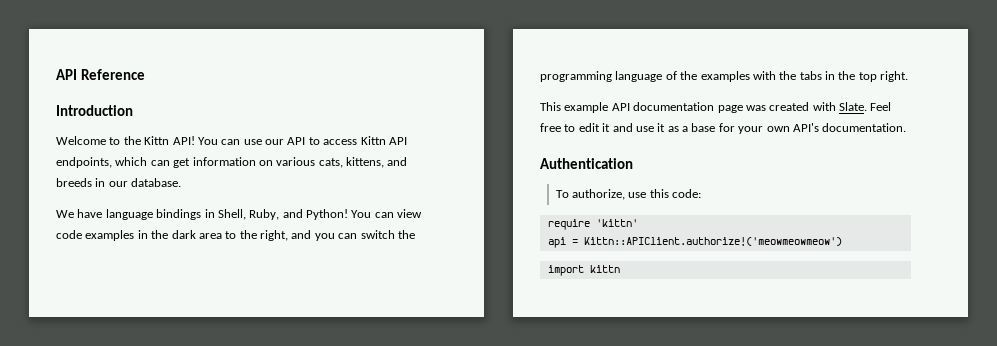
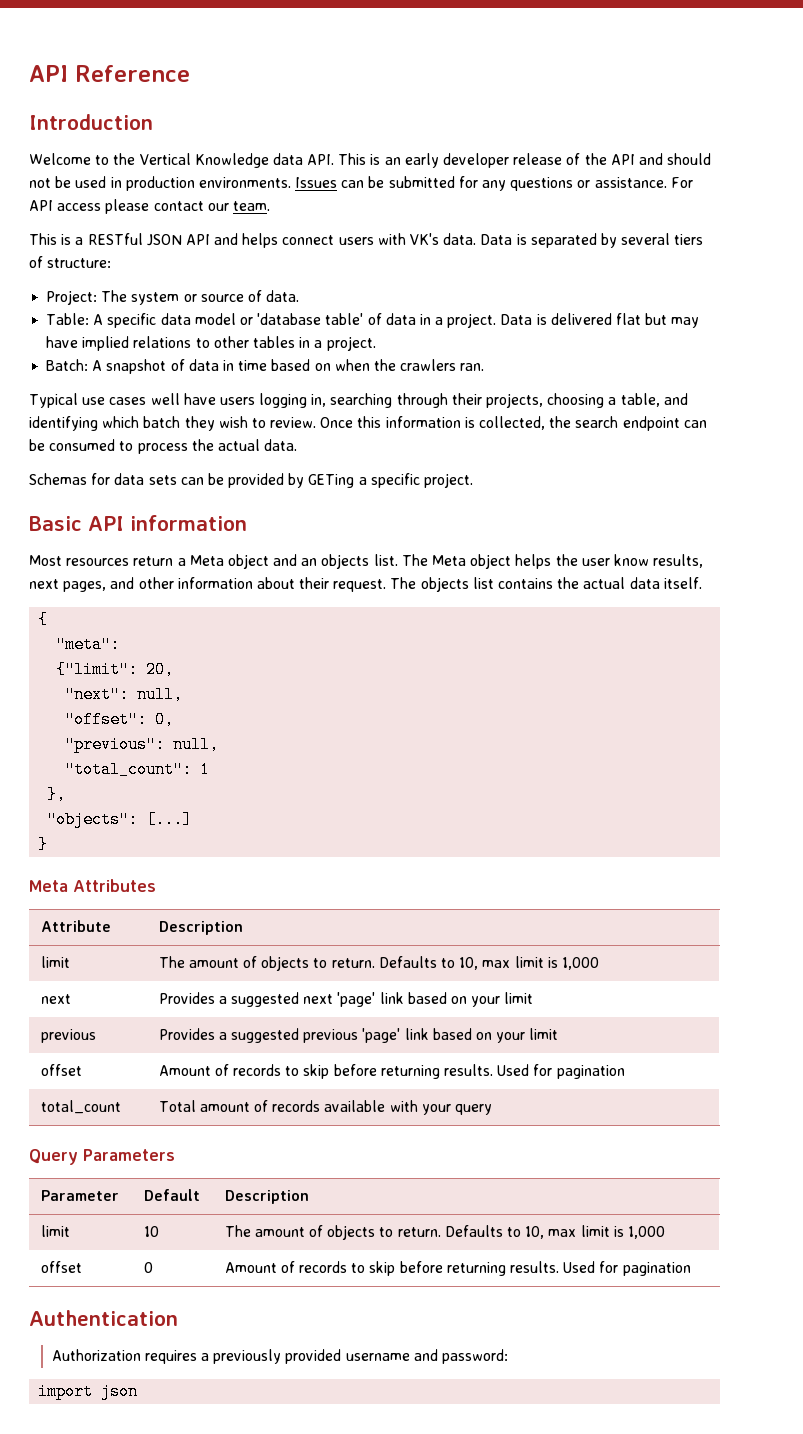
- Welcome to the Kittn API! You can use our API to access Kittn API endpoints, which can get information on various cats, kittens, and breeds in our database.
- We have language bindings in Shell, Ruby, and Python! You can view code examples in the dark area to the right, and you can switch the programming language of the examples with the tabs in the top right.
- This example API documentation page was created with Slate. Feel free to edit it and use it as a base for your own API's documentation.
+ Welcome to the Vertical Knowledge data API. This is an early developer release of the API and should not be used in production environments. Issues can be submitted for any questions or assistance. For API access please contact our team.
+ This is a RESTful JSON API and helps connect users with VK's data. Data is separated by several tiers of structure:
+ Project: The system or source of data.
+ Table: A specific data model or 'database table' of data in a project. Data is delivered flat but may have implied relations to other tables in a project.
+ Batch: A snapshot of data in time based on when the crawlers ran.
+ Typical use cases well have users logging in, searching through their projects, choosing a table, and identifying which batch they wish to review. Once this information is collected, the search endpoint can be consumed to process the actual data.
+ Schemas for data sets can be provided by GETing a specific project.
+ Basic API information
+ Most resources return a Meta object and an objects list. The Meta object helps the user know results, next pages, and other information about their request. The objects list contains the actual data itself.
+ {
+ "meta":
+ {"limit": 20,
+ "next": null,
+ "offset": 0,
+ "previous": null,
+ "total_count": 1
+ },
+ "objects": [...]
+ }
+ Meta Attributes
+ Attribute | Description
+ limit | The amount of objects to return. Defaults to 10, max limit is 1,000
+ next | Provides a suggested next 'page' link based on your limit
+ previous | Provides a suggested previous 'page' link based on your limit
+ offset | Amount of records to skip before returning results. Used for pagination
+ total_count | Total amount of records available with your query
+ Query Parameters
+ Parameter | Default | Description
+ limit | 10 | The amount of objects to return. Defaults to 10, max limit is 1,000
+ offset | 0 | Amount of records to skip before returning results. Used for pagination
  Authentication
- To authorize, use this code:
- require 'kittn'
- api = Kittn::APIClient.authorize!('meowmeowmeow')
+ Authorization requires a previously provided username and password:
- import kittn
+ import json

